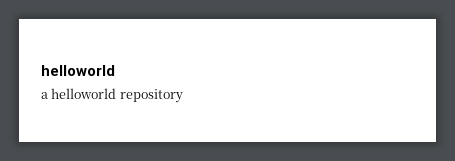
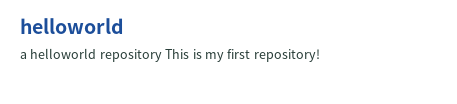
- a helloworld repository
+ a helloworld repository This is my first repository!

